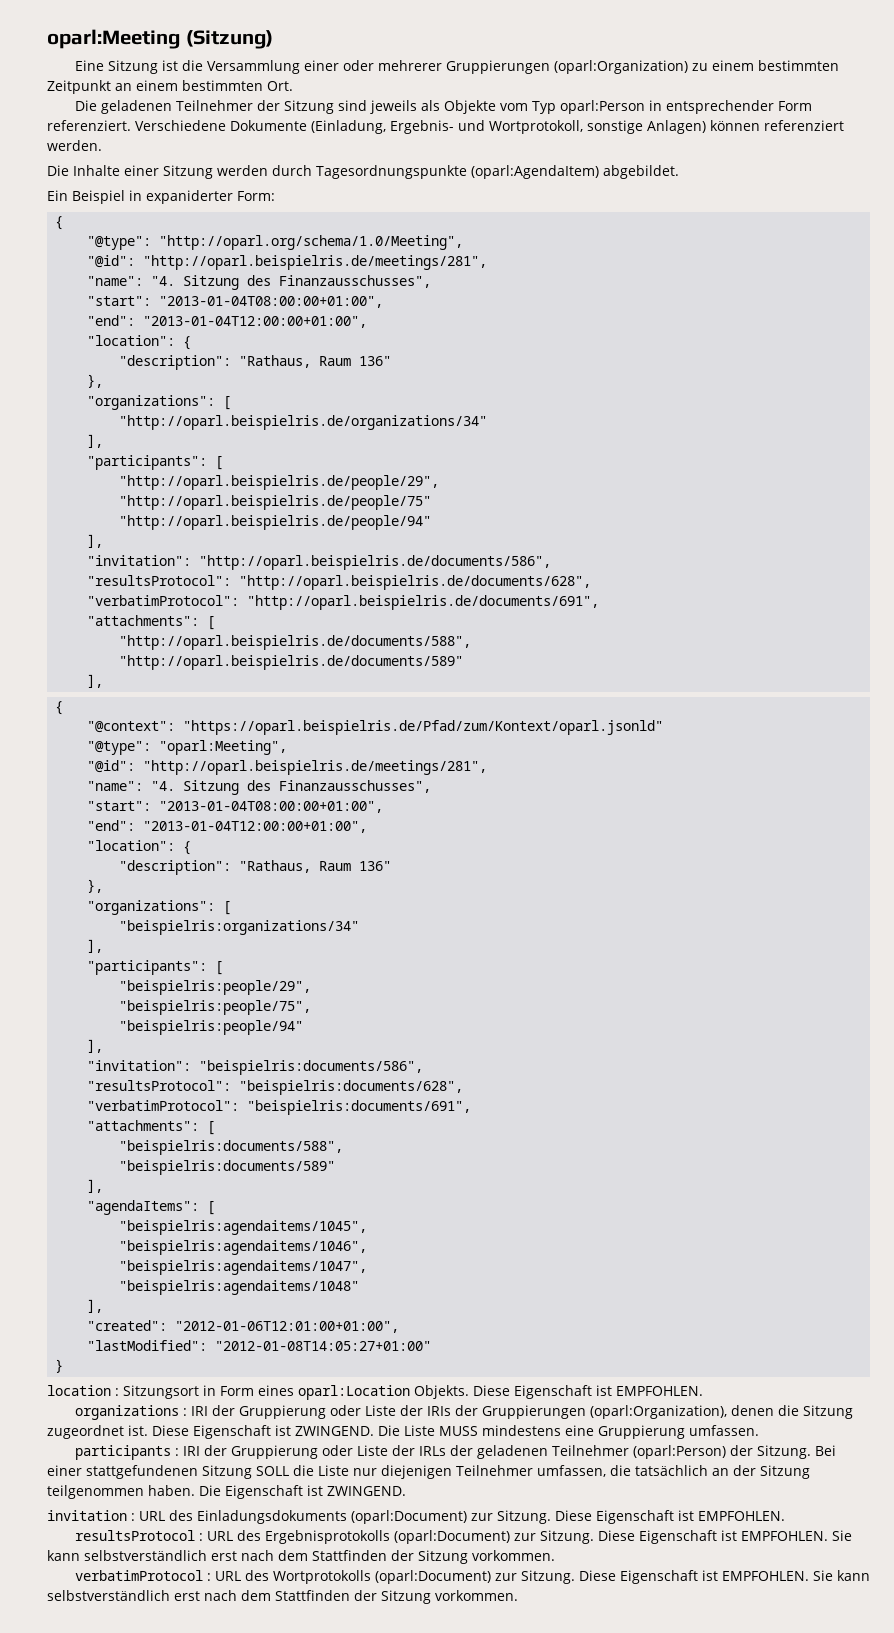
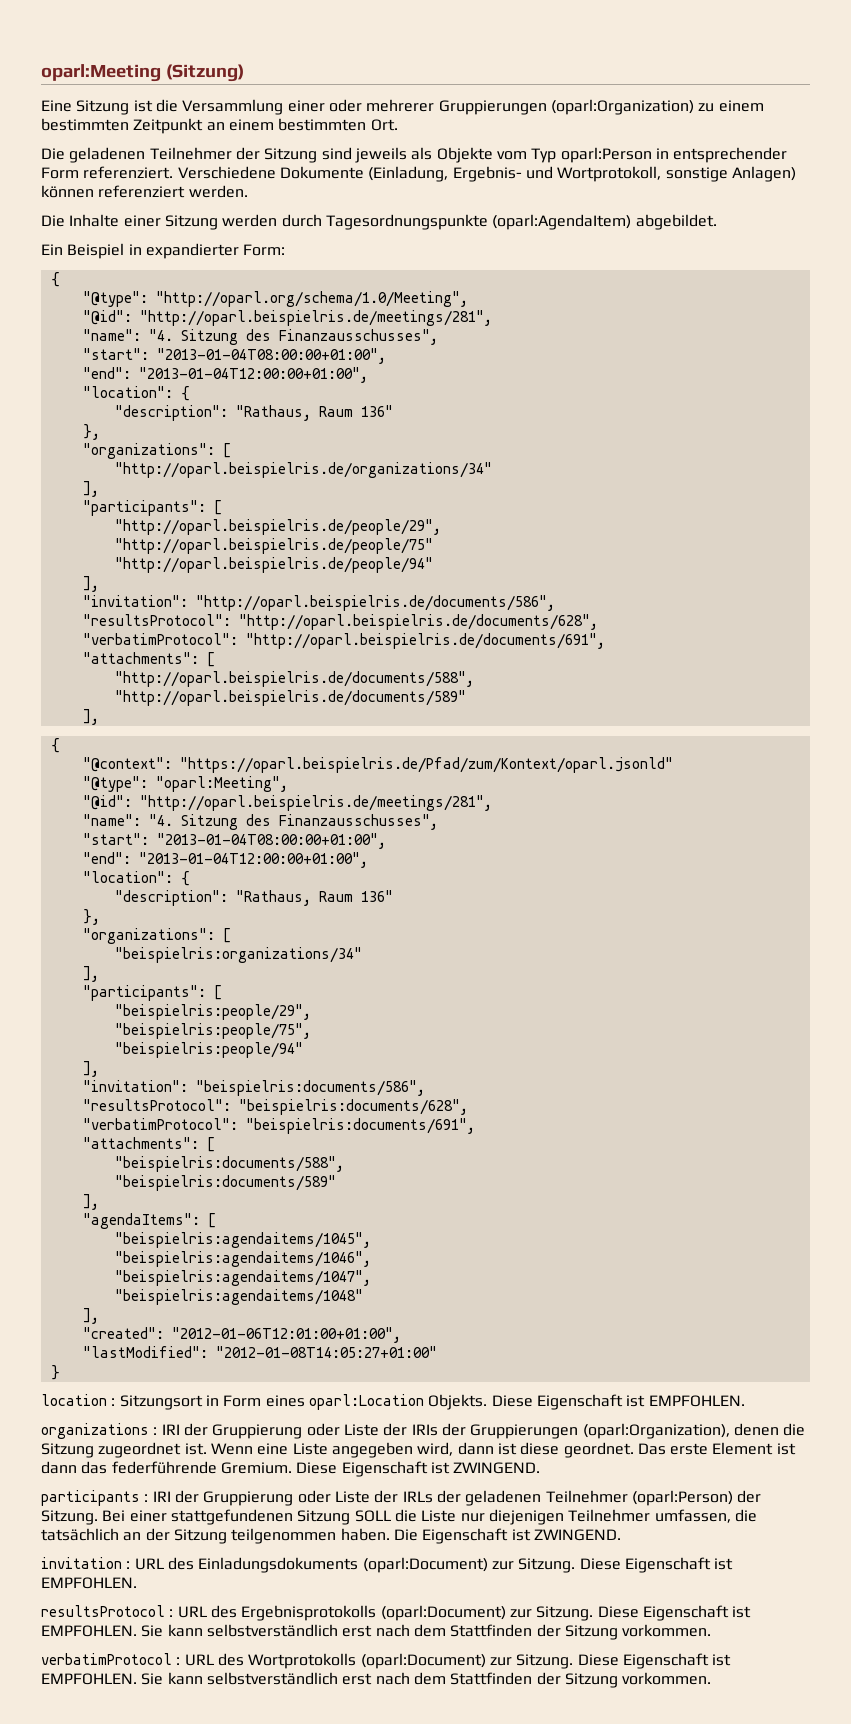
- Ein Beispiel in expaniderter Form:
+ Ein Beispiel in expandierter Form:
- Diese Eigenschaft ist ZWINGEND. Die Liste MUSS mindestens eine Gruppierung umfassen.
+ Wenn eine Liste angegeben wird, dann ist diese geordnet. Das erste Element ist dann das federführende Gremium. Diese Eigenschaft ist ZWINGEND.

